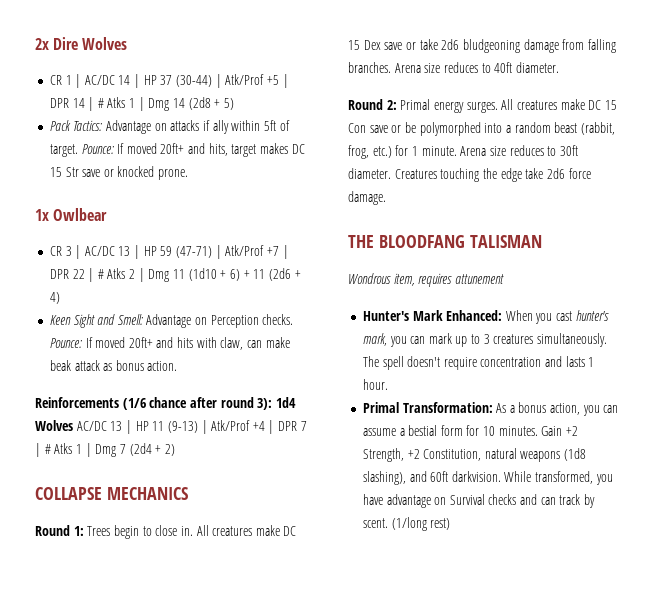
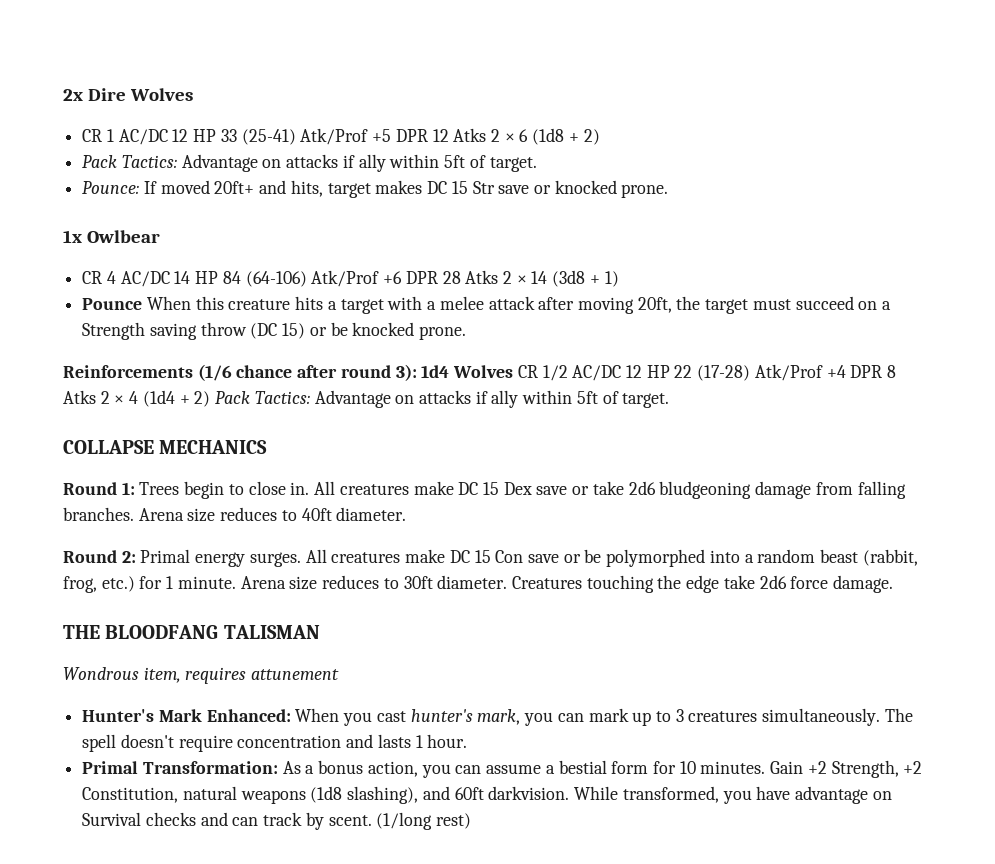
- CR 1 | AC/DC 14 | HP 37 (30-44) | Atk/Prof +5 | DPR 14 | # Atks 1 | Dmg 14 (2d8 + 5)
- Pack Tactics: Advantage on attacks if ally within 5ft of target. Pounce: If moved 20ft+ and hits, target makes DC 15 Str save or knocked prone.
+ CR 1 AC/DC 12 HP 33 (25-41) Atk/Prof +5 DPR 12 Atks 2 × 6 (1d8 + 2)
+ Pack Tactics: Advantage on attacks if ally within 5ft of target.
+ Pounce: If moved 20ft+ and hits, target makes DC 15 Str save or knocked prone.
- CR 3 | AC/DC 13 | HP 59 (47-71) | Atk/Prof +7 | DPR 22 | # Atks 2 | Dmg 11 (1d10 + 6) + 11 (2d6 + 4)
- Keen Sight and Smell: Advantage on Perception checks. Pounce: If moved 20ft+ and hits with claw, can make beak attack as bonus action.
+ CR 4 AC/DC 14 HP 84 (64-106) Atk/Prof +6 DPR 28 Atks 2 × 14 (3d8 + 1)
+ Pounce When this creature hits a target with a melee attack after moving 20ft, the target must succeed on a Strength saving throw (DC 15) or be knocked prone.
- Reinforcements (1/6 chance after round 3): 1d4 Wolves AC/DC 13 | HP 11 (9-13) | Atk/Prof +4 | DPR 7 | # Atks 1 | Dmg 7 (2d4 + 2)
+ Reinforcements (1/6 chance after round 3): 1d4 Wolves CR 1/2 AC/DC 12 HP 22 (17-28) Atk/Prof +4 DPR 8 Atks 2 × 4 (1d4 + 2) Pack Tactics: Advantage on attacks if ally within 5ft of target.

